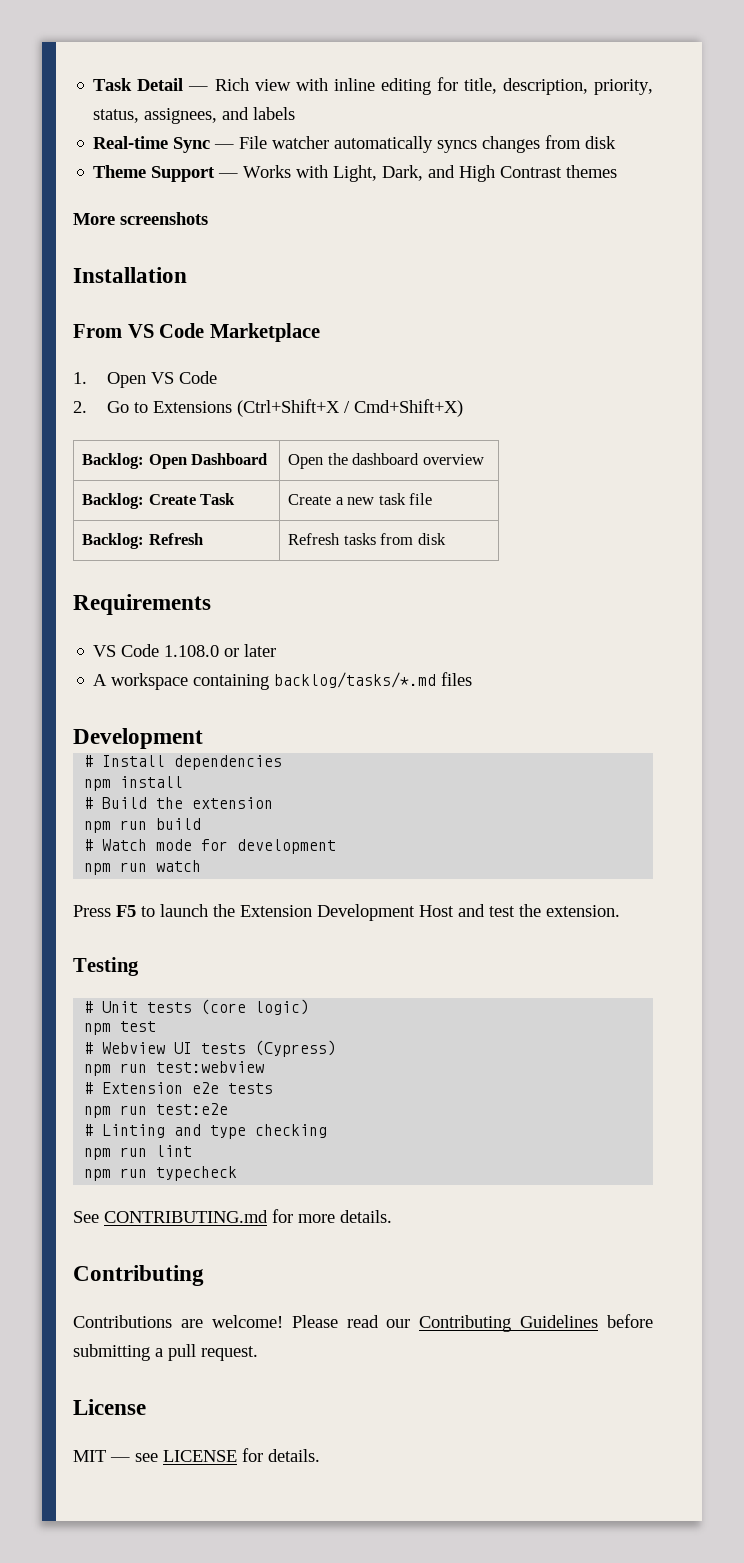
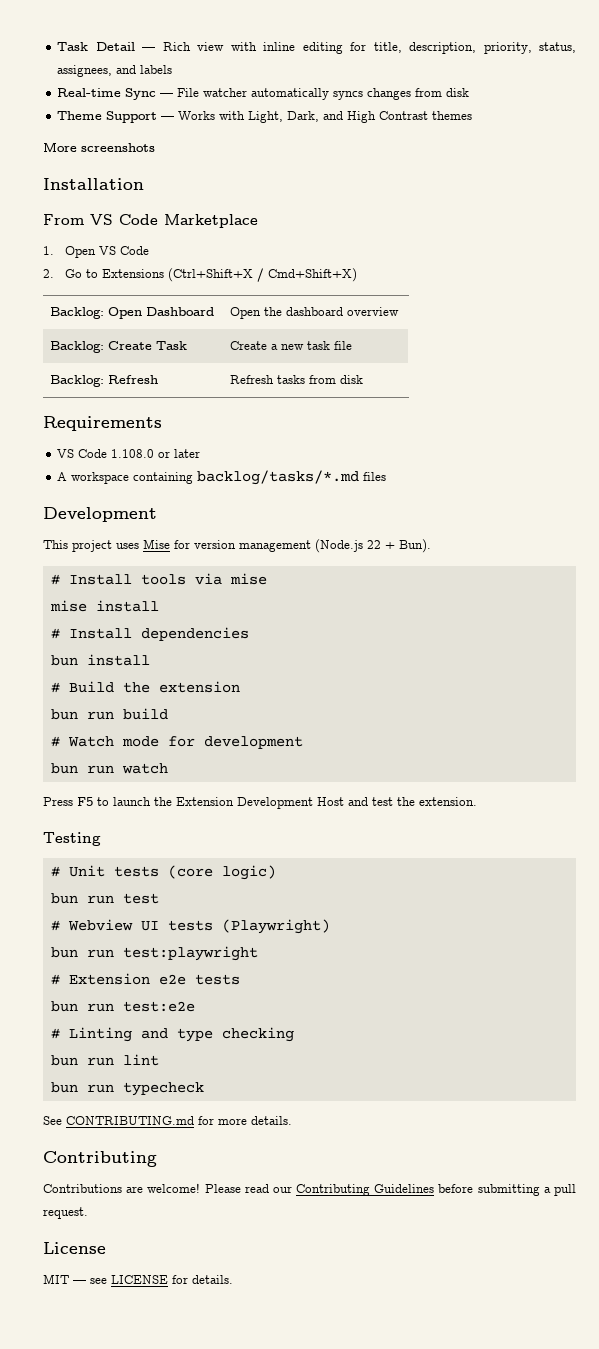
+ This project uses Mise for version management (Node.js 22 + Bun).
+ # Install tools via mise
+ mise install
- npm install
+ bun install
- npm run build
+ bun run build
- npm run watch
+ bun run watch
- npm test
+ bun run test
- # Webview UI tests (Cypress)
- npm run test:webview
+ # Webview UI tests (Playwright)
+ bun run test:playwright
- npm run test:e2e
+ bun run test:e2e
- npm run lint
+ bun run lint
- npm run typecheck
+ bun run typecheck

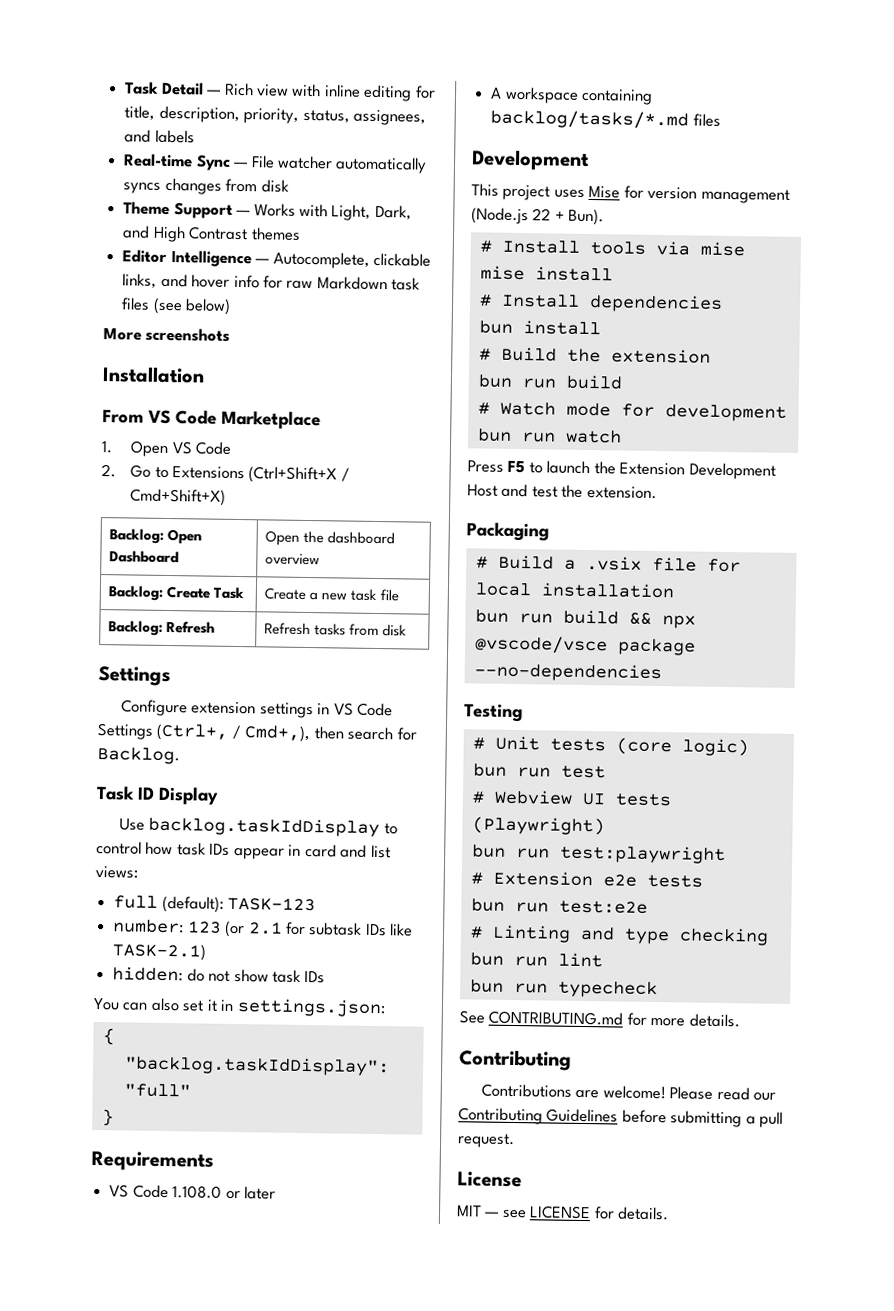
+ Editor Intelligence — Autocomplete, clickable links, and hover info for raw Markdown task files (see below)
  Backlog: Refresh | Refresh tasks from disk
+ Settings
+ Configure extension settings in VS Code Settings (Ctrl+, / Cmd+,), then search for Backlog.
+ Task ID Display
+ Use backlog.taskIdDisplay to control how task IDs appear in card and list views:
+ full (default): TASK-123
+ number: 123 (or 2.1 for subtask IDs like TASK-2.1)
+ hidden: do not show task IDs
+ You can also set it in settings.json:
+ {
+ "backlog.taskIdDisplay": "full"
+ }
+ Packaging
+ # Build a .vsix file for local installation
+ bun run build && npx @vscode/vsce package --no-dependencies

